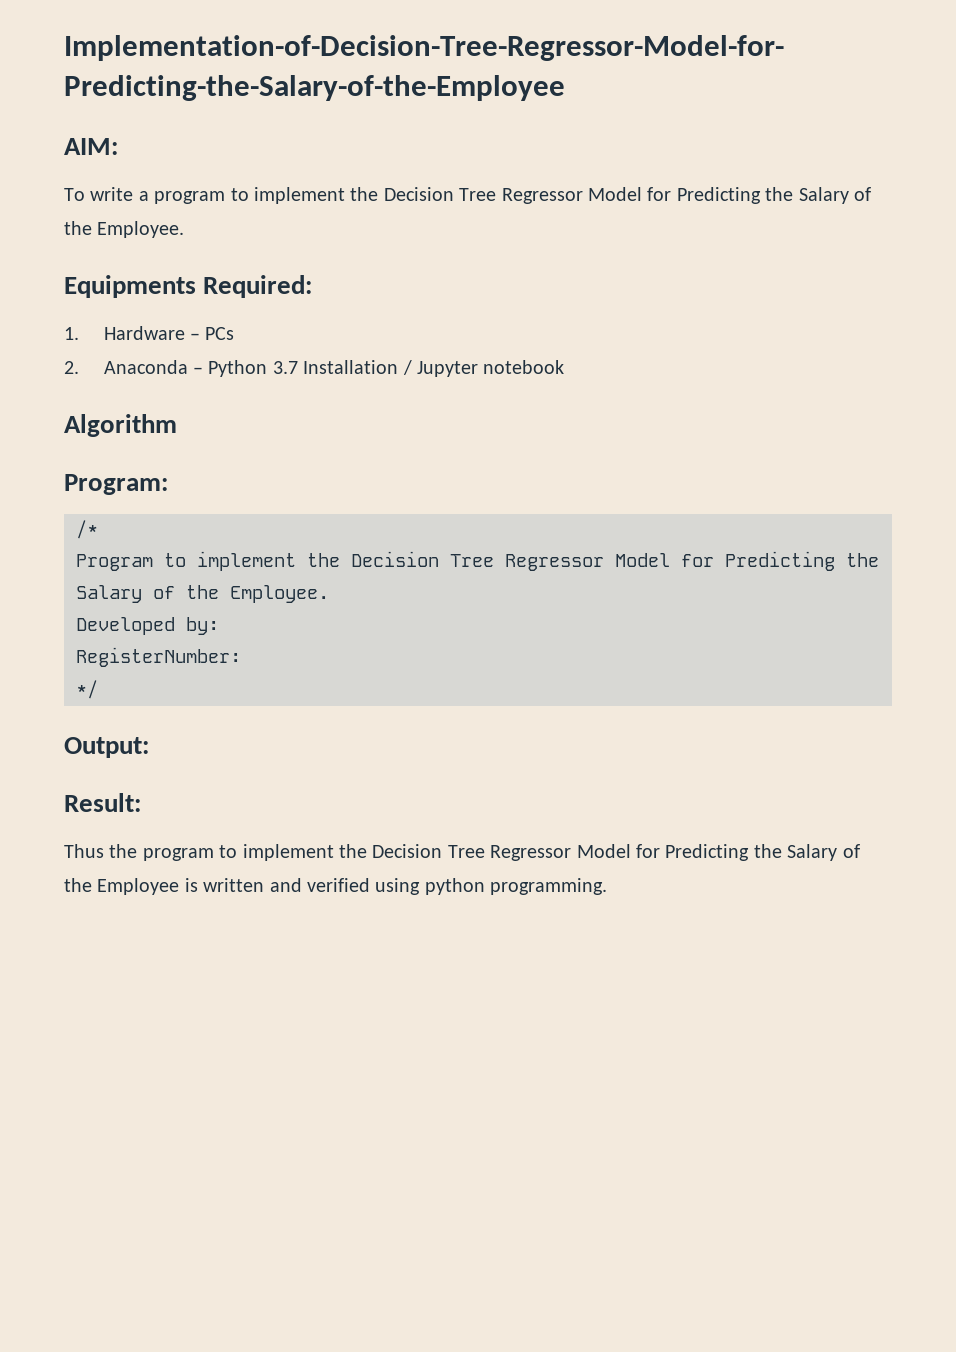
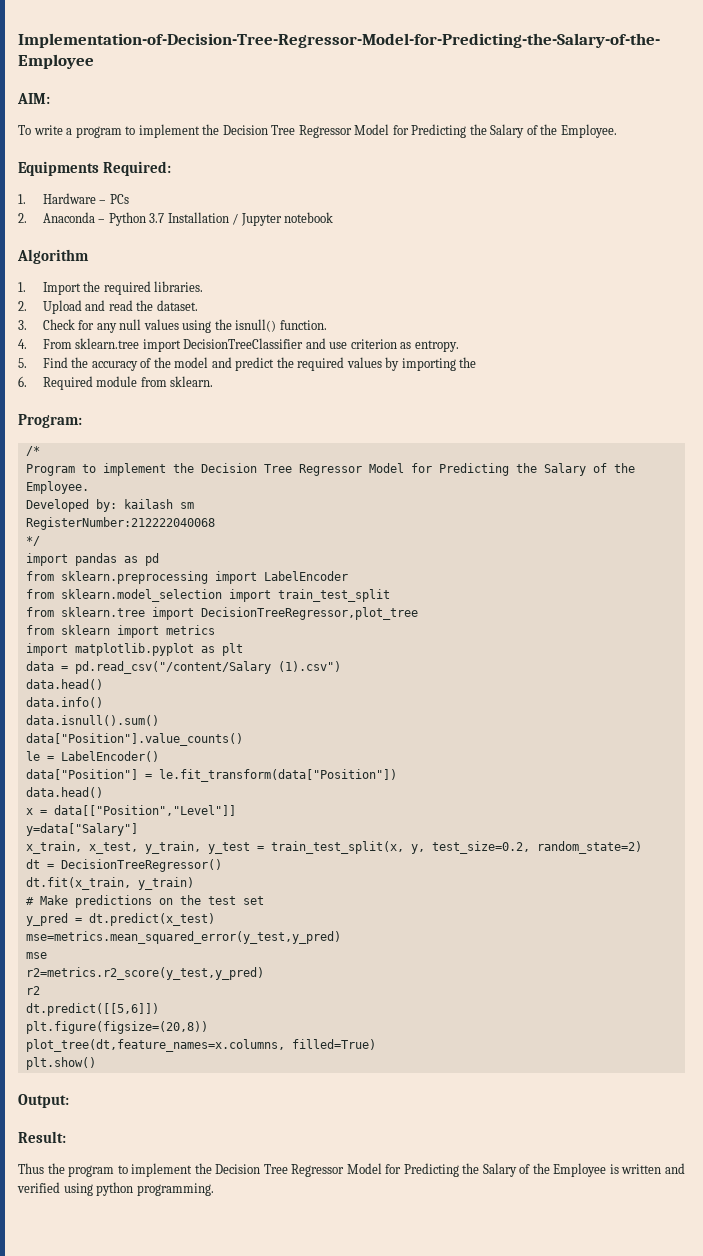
+ 1. Import the required libraries.
+ 2. Upload and read the dataset.
+ 3. Check for any null values using the isnull() function.
+ 4. From sklearn.tree import DecisionTreeClassifier and use criterion as entropy.
+ 5. Find the accuracy of the model and predict the required values by importing the
+ 6. Required module from sklearn.
- Developed by:
- RegisterNumber:
+ Developed by: kailash sm
+ RegisterNumber:212222040068
  */
+ import pandas as pd
+ from sklearn.preprocessing import LabelEncoder
+ from sklearn.model_selection import train_test_split
+ from sklearn.tree import DecisionTreeRegressor,plot_tree
+ from sklearn import metrics
+ import matplotlib.pyplot as plt
+ data = pd.read_csv("/content/Salary (1).csv")
+ data.head()
+ data.info()
+ data.isnull().sum()
+ data["Position"].value_counts()
+ le = LabelEncoder()
+ data["Position"] = le.fit_transform(data["Position"])
+ data.head()
+ x = data[["Position","Level"]]
+ y=data["Salary"]
+ x_train, x_test, y_train, y_test = train_test_split(x, y, test_size=0.2, random_state=2)
+ dt = DecisionTreeRegressor()
+ dt.fit(x_train, y_train)
+ # Make predictions on the test set
+ y_pred = dt.predict(x_test)
+ mse=metrics.mean_squared_error(y_test,y_pred)
+ mse
+ r2=metrics.r2_score(y_test,y_pred)
+ r2
+ dt.predict([[5,6]])
+ plt.figure(figsize=(20,8))
+ plot_tree(dt,feature_names=x.columns, filled=True)
+ plt.show()

